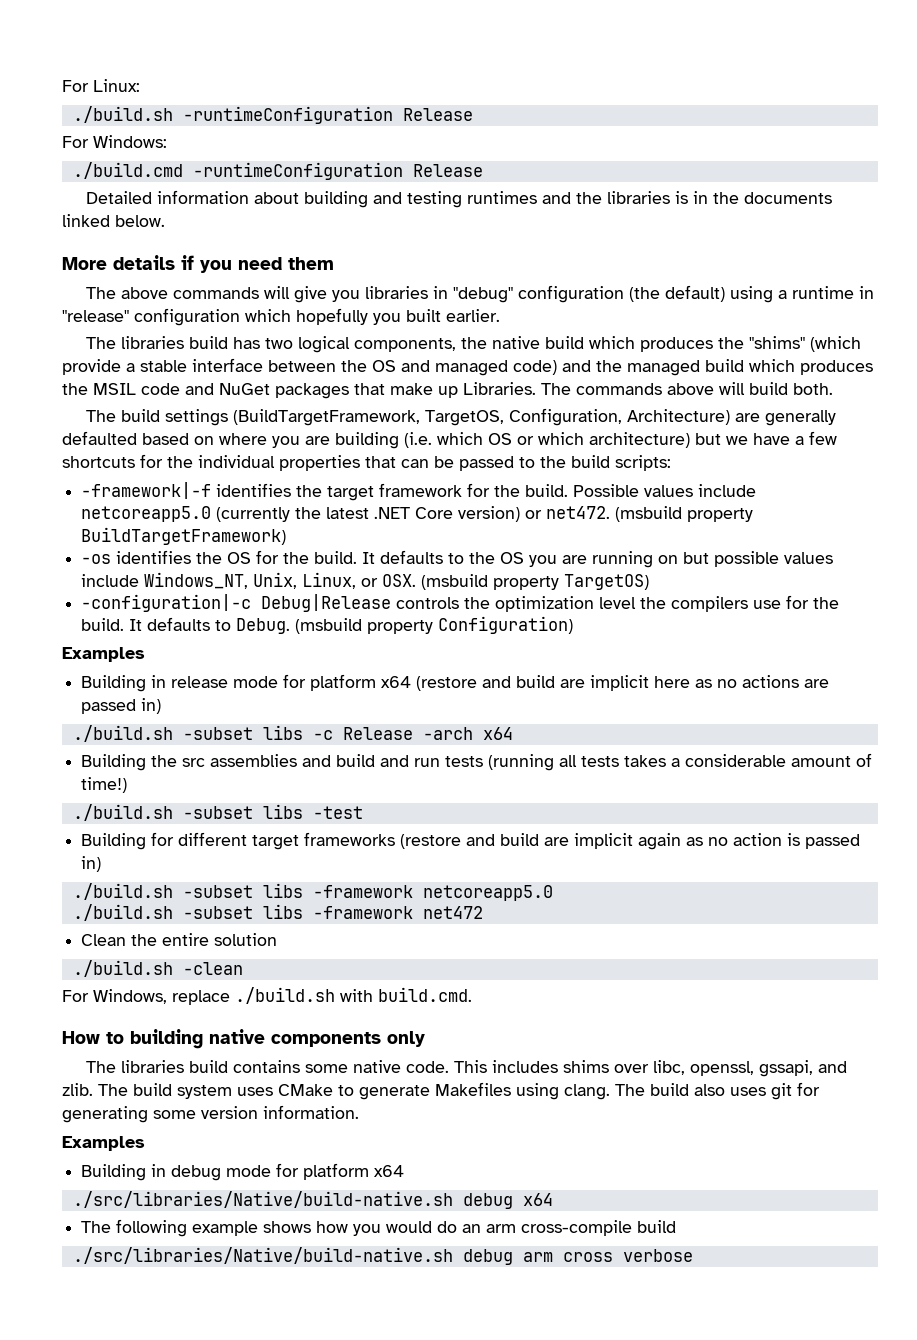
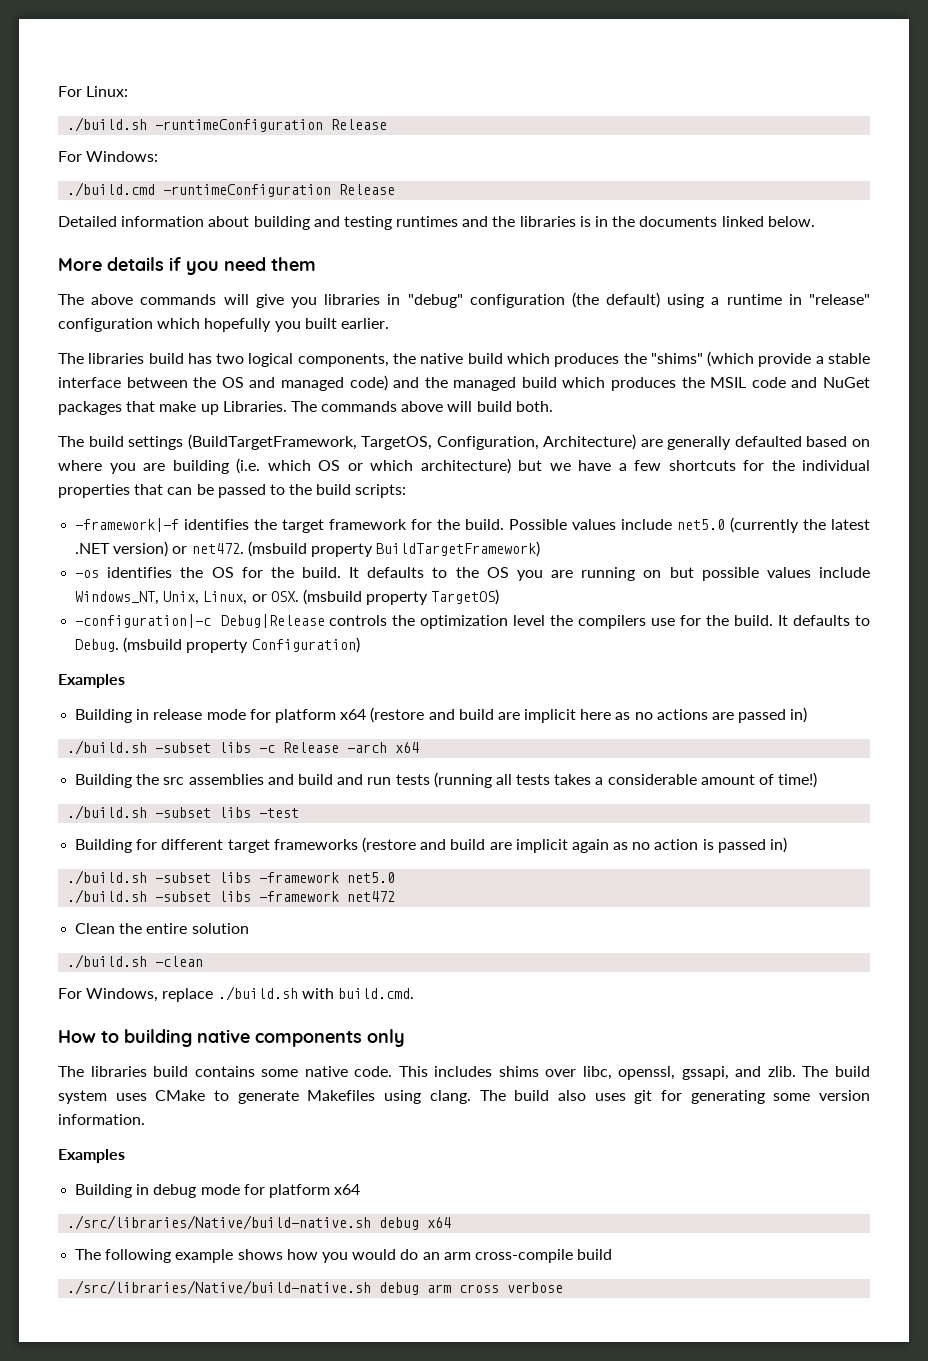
- Possible values include netcoreapp5.0 (currently the latest .NET Core version) or net472.
+ Possible values include net5.0 (currently the latest .NET version) or net472.
- ./build.sh -subset libs -framework netcoreapp5.0
+ ./build.sh -subset libs -framework net5.0

